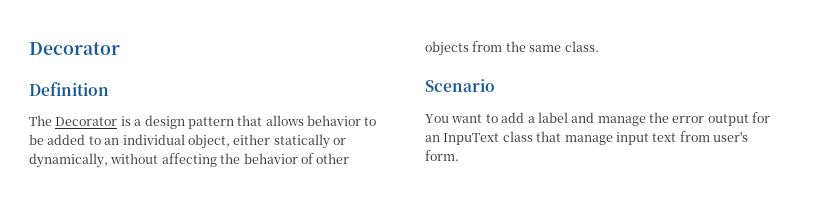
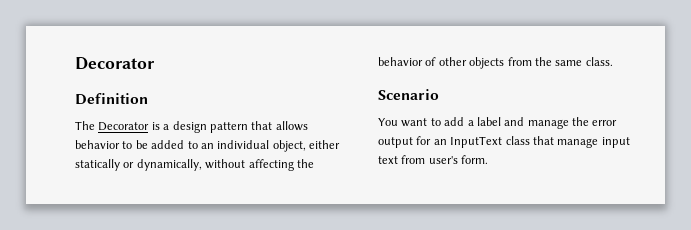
- You want to add a label and manage the error output for an InpuText class that manage input text from user's form.
+ You want to add a label and manage the error output for an InputText class that manage input text from user's form.

